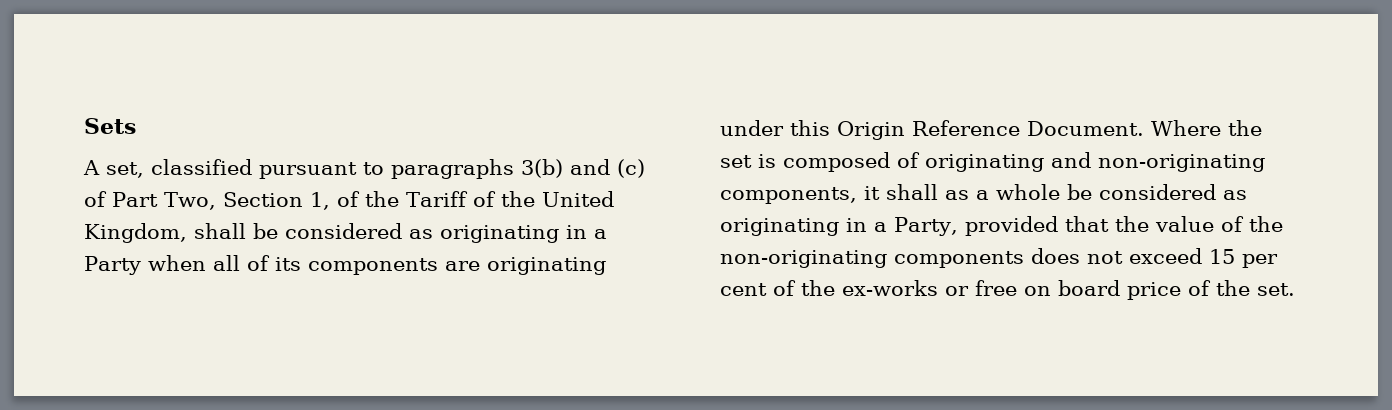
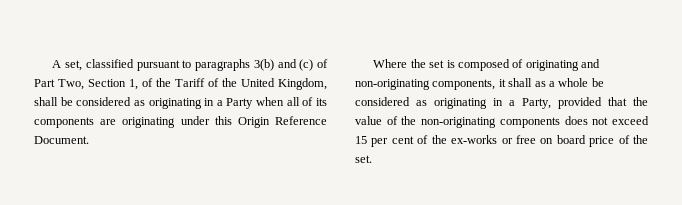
- Sets
- A set, classified pursuant to paragraphs 3(b) and (c) of Part Two, Section 1, of the Tariff of the United Kingdom, shall be considered as originating in a Party when all of its components are originating under this Origin Reference Document. Where the set is composed of originating and non-originating components, it shall as a whole be considered as originating in a Party, provided that the value of the non-originating components does not exceed 15 per cent of the ex-works or free on board price of the set.
+ A set, classified pursuant to paragraphs 3(b) and (c) of Part Two, Section 1, of the Tariff of the United Kingdom, shall be considered as originating in a Party when all of its components are originating under this Origin Reference Document.
+ Where the set is composed of originating and non-originating components, it shall as a whole be considered as originating in a Party, provided that the value of the non-originating components does not exceed 15 per cent of the ex-works or free on board price of the set.

